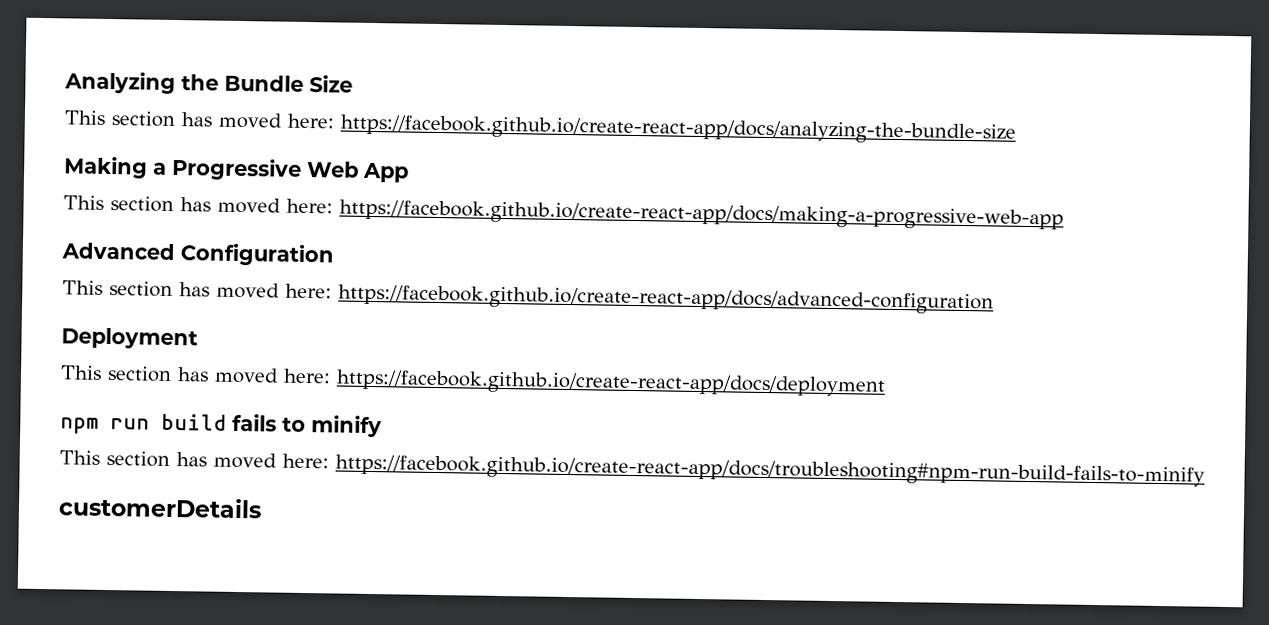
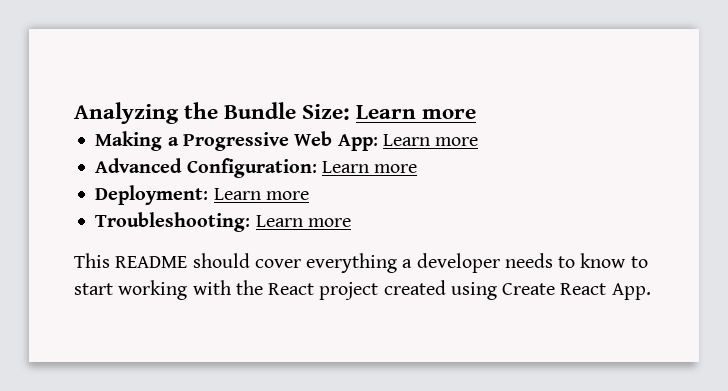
- Analyzing the Bundle Size
- This section has moved here: https://facebook.github.io/create-react-app/docs/analyzing-the-bundle-size
- Making a Progressive Web App
- This section has moved here: https://facebook.github.io/create-react-app/docs/making-a-progressive-web-app
- Advanced Configuration
- This section has moved here: https://facebook.github.io/create-react-app/docs/advanced-configuration
- Deployment
- This section has moved here: https://facebook.github.io/create-react-app/docs/deployment
- npm run build fails to minify
- This section has moved here: https://facebook.github.io/create-react-app/docs/troubleshooting#npm-run-build-fails-to-minify
- customerDetails
+ Analyzing the Bundle Size: Learn more
+ Making a Progressive Web App: Learn more
+ Advanced Configuration: Learn more
+ Deployment: Learn more
+ Troubleshooting: Learn more
+ This README should cover everything a developer needs to know to start working with the React project created using Create React App.

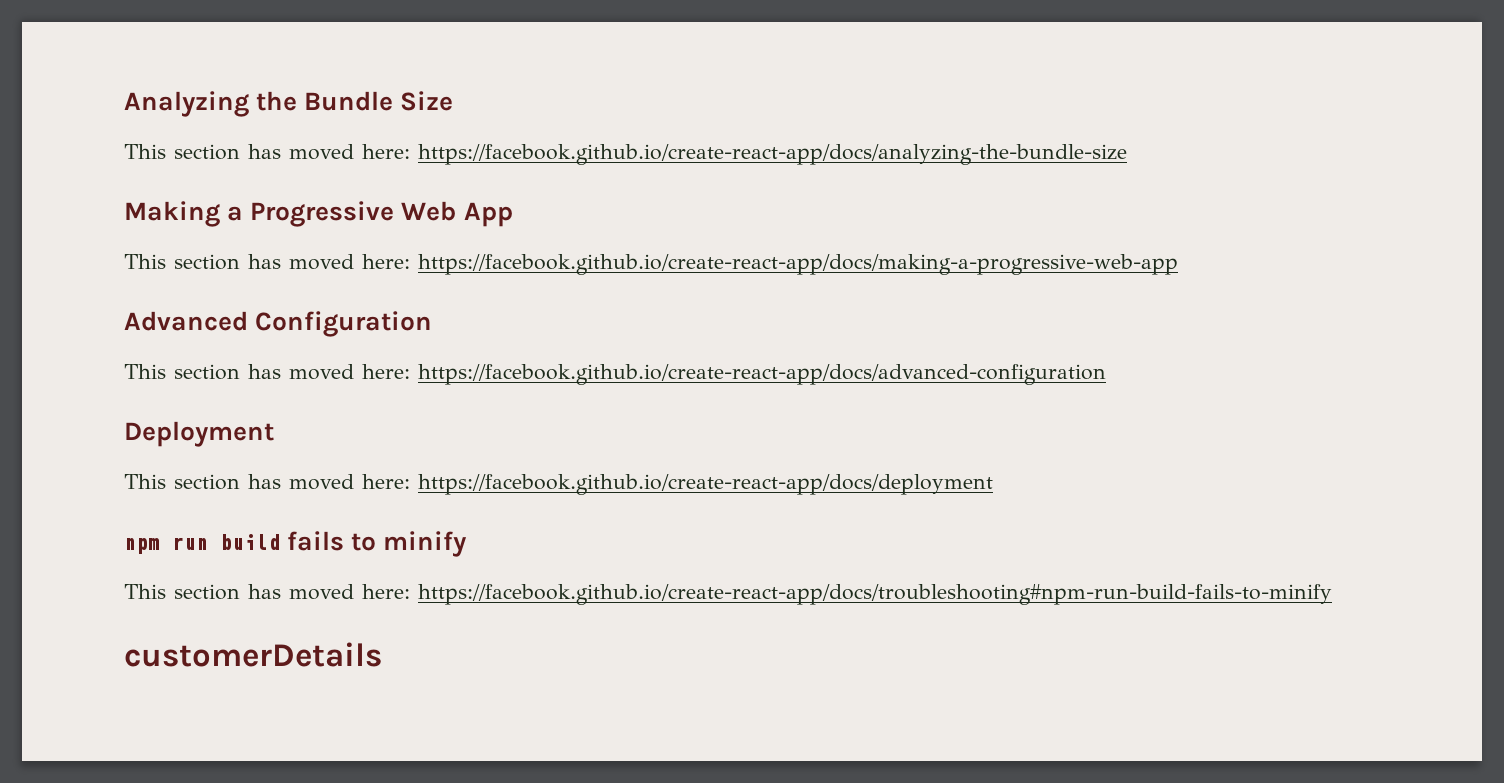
- Analyzing the Bundle Size: Learn more
- Making a Progressive Web App: Learn more
- Advanced Configuration: Learn more
- Deployment: Learn more
- Troubleshooting: Learn more
- This README should cover everything a developer needs to know to start working with the React project created using Create React App.
+ Analyzing the Bundle Size
+ This section has moved here: https://facebook.github.io/create-react-app/docs/analyzing-the-bundle-size
+ Making a Progressive Web App
+ This section has moved here: https://facebook.github.io/create-react-app/docs/making-a-progressive-web-app
+ Advanced Configuration
+ This section has moved here: https://facebook.github.io/create-react-app/docs/advanced-configuration
+ Deployment
+ This section has moved here: https://facebook.github.io/create-react-app/docs/deployment
+ npm run build fails to minify
+ This section has moved here: https://facebook.github.io/create-react-app/docs/troubleshooting#npm-run-build-fails-to-minify
+ customerDetails

